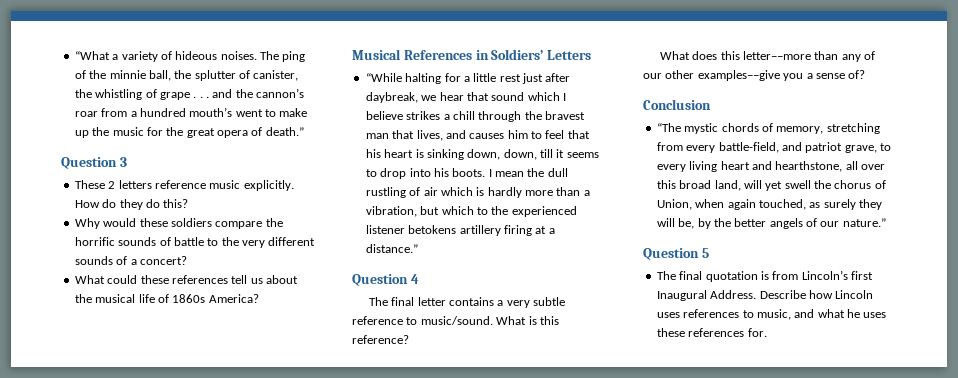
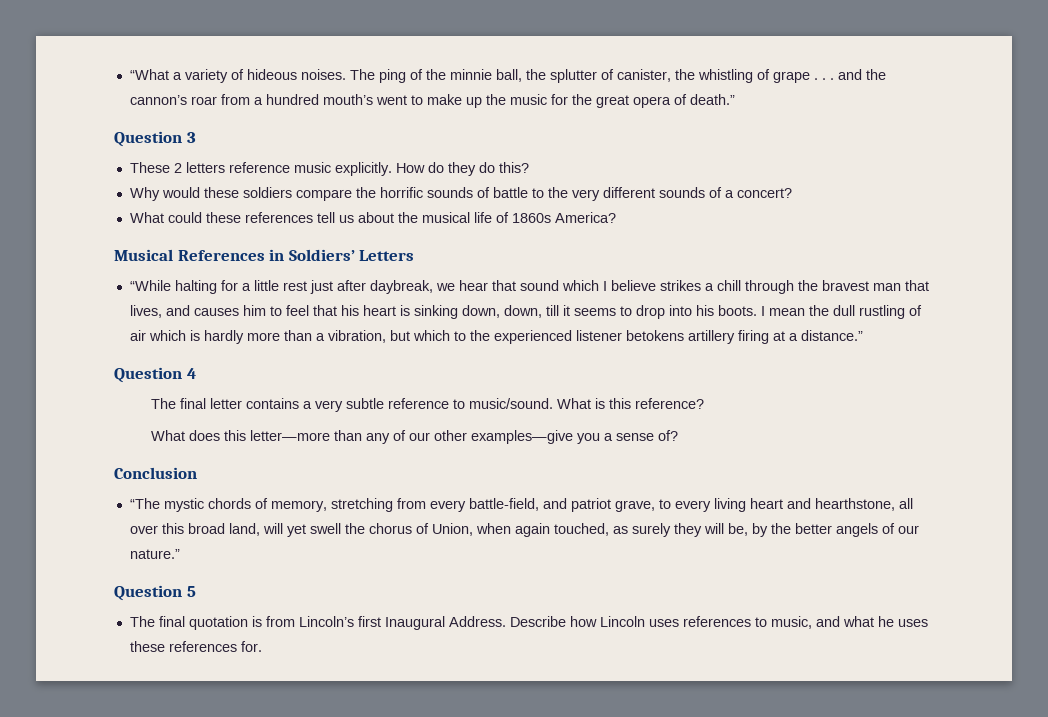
- What does this letter––more than any of our other examples––give you a sense of?
+ What does this letter—more than any of our other examples—give you a sense of?

